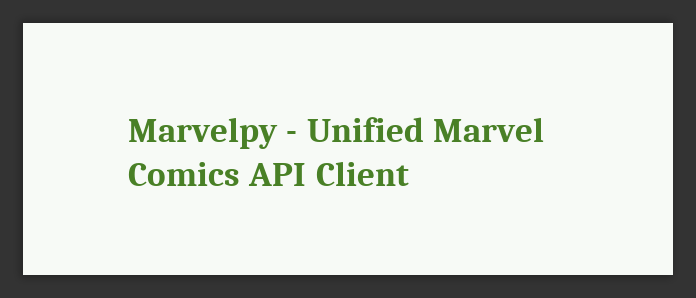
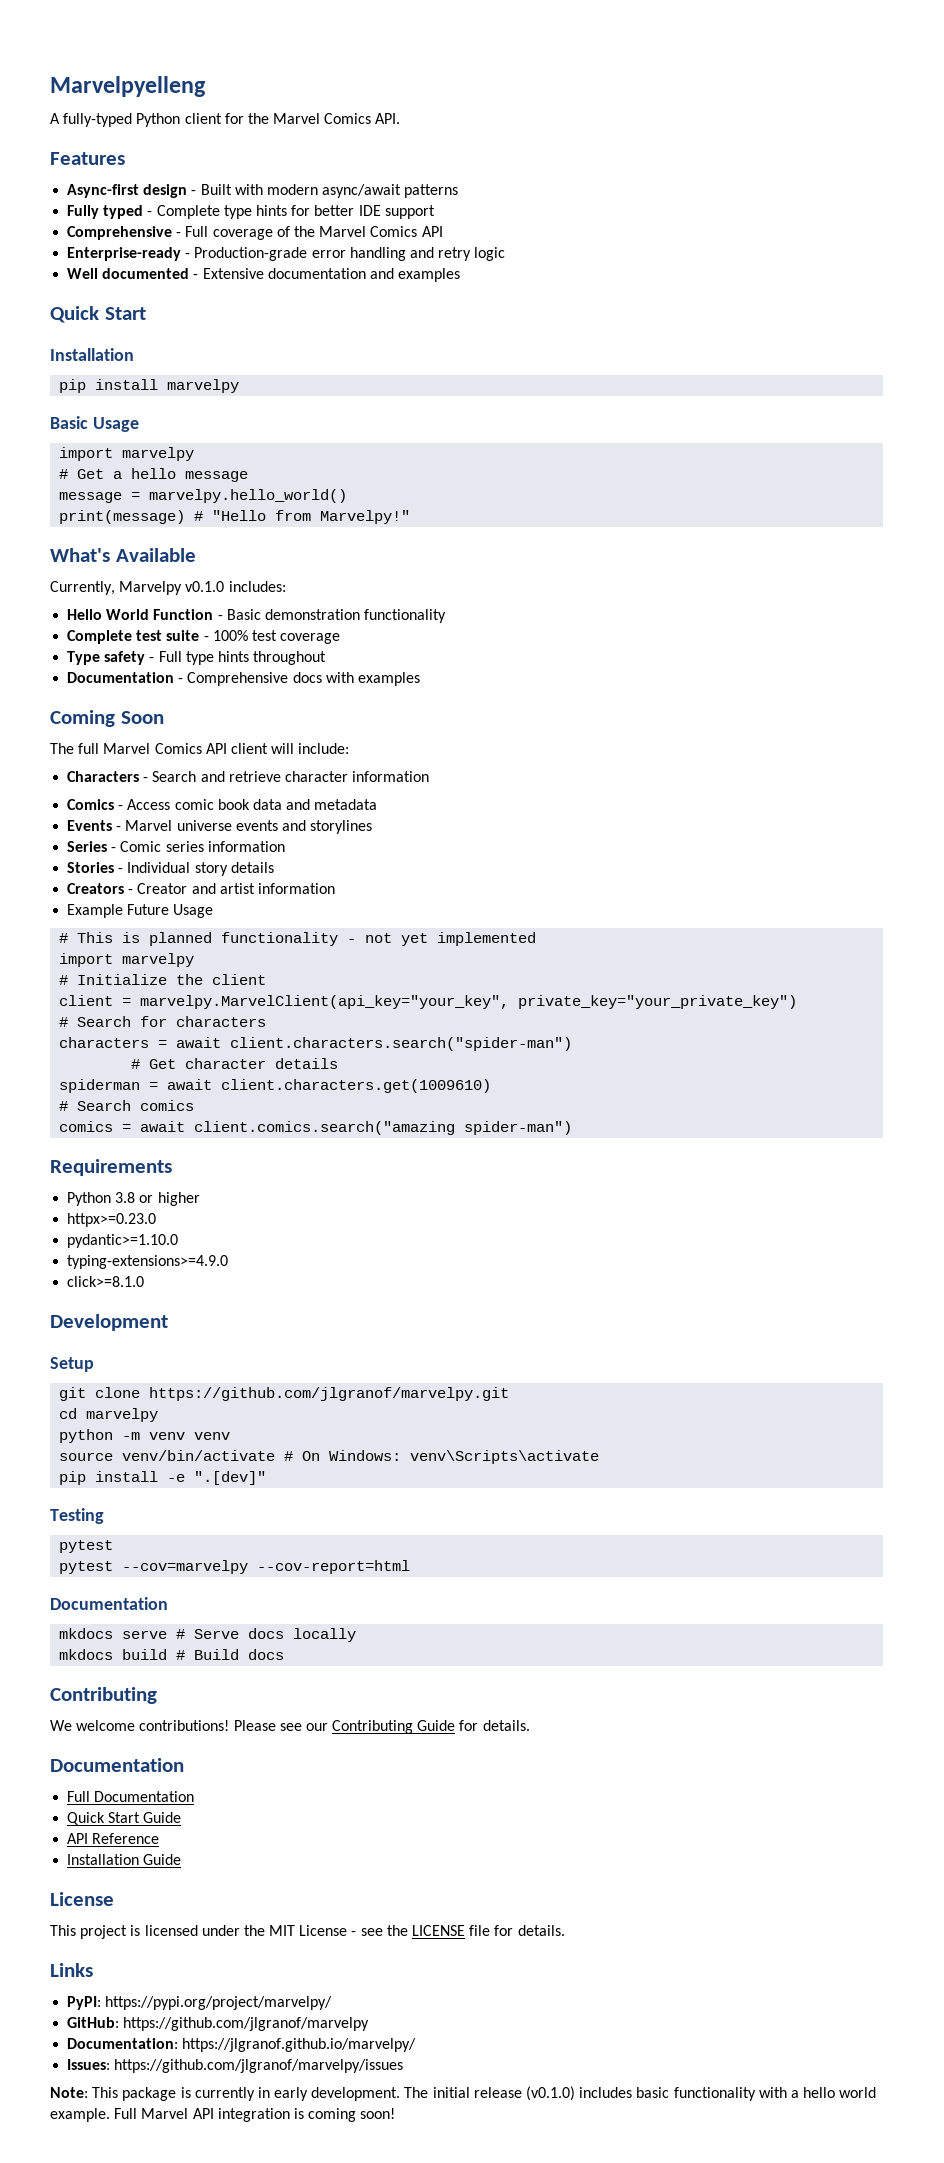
- Marvelpy - Unified Marvel Comics API Client
+ Marvelpyelleng
+ A fully-typed Python client for the Marvel Comics API.
+ Features
+ Async-first design - Built with modern async/await patterns
+ Fully typed - Complete type hints for better IDE support
+ Comprehensive - Full coverage of the Marvel Comics API
+ Enterprise-ready - Production-grade error handling and retry logic
+ Well documented - Extensive documentation and examples
+ Quick Start
+ Installation
+ pip install marvelpy
+ Basic Usage
+ import marvelpy
+ # Get a hello message
+ message = marvelpy.hello_world()
+ print(message) # "Hello from Marvelpy!"
+ What's Available
+ Currently, Marvelpy v0.1.0 includes:
+ Hello World Function - Basic demonstration functionality
+ Complete test suite - 100% test coverage
+ Type safety - Full type hints throughout
+ Documentation - Comprehensive docs with examples
+ Coming Soon
+ The full Marvel Comics API client will include:
+ Characters - Search and retrieve character information
+ Comics - Access comic book data and metadata
+ Events - Marvel universe events and storylines
+ Series - Comic series information
+ Stories - Individual story details
+ Creators - Creator and artist information
+ Example Future Usage
+ # This is planned functionality - not yet implemented
+ import marvelpy
+ # Initialize the client
+ client = marvelpy.MarvelClient(api_key="your_key", private_key="your_private_key")
+ # Search for characters
+ characters = await client.characters.search("spider-man")
+ # Get character details
+ spiderman = await client.characters.get(1009610)
+ # Search comics
+ comics = await client.comics.search("amazing spider-man")
+ Requirements
+ Python 3.8 or higher
+ httpx>=0.23.0
+ pydantic>=1.10.0
+ typing-extensions>=4.9.0
+ click>=8.1.0
+ Development
+ Setup
+ git clone https://github.com/jlgranof/marvelpy.git
+ cd marvelpy
+ python -m venv venv
+ source venv/bin/activate # On Windows: venv\Scripts\activate
+ pip install -e ".[dev]"
+ Testing
+ pytest
+ pytest --cov=marvelpy --cov-report=html
+ Documentation
+ mkdocs serve # Serve docs locally
+ mkdocs build # Build docs
+ Contributing
+ We welcome contributions! Please see our Contributing Guide for details.
+ Documentation
+ Full Documentation
+ Quick Start Guide
+ API Reference
+ Installation Guide
+ License
+ This project is licensed under the MIT License - see the LICENSE file for details.
+ Links
+ PyPI: https://pypi.org/project/marvelpy/
+ GitHub: https://github.com/jlgranof/marvelpy
+ Documentation: https://jlgranof.github.io/marvelpy/
+ Issues: https://github.com/jlgranof/marvelpy/issues
+ Note: This package is currently in early development. The initial release (v0.1.0) includes basic functionality with a hello world example. Full Marvel API integration is coming soon!

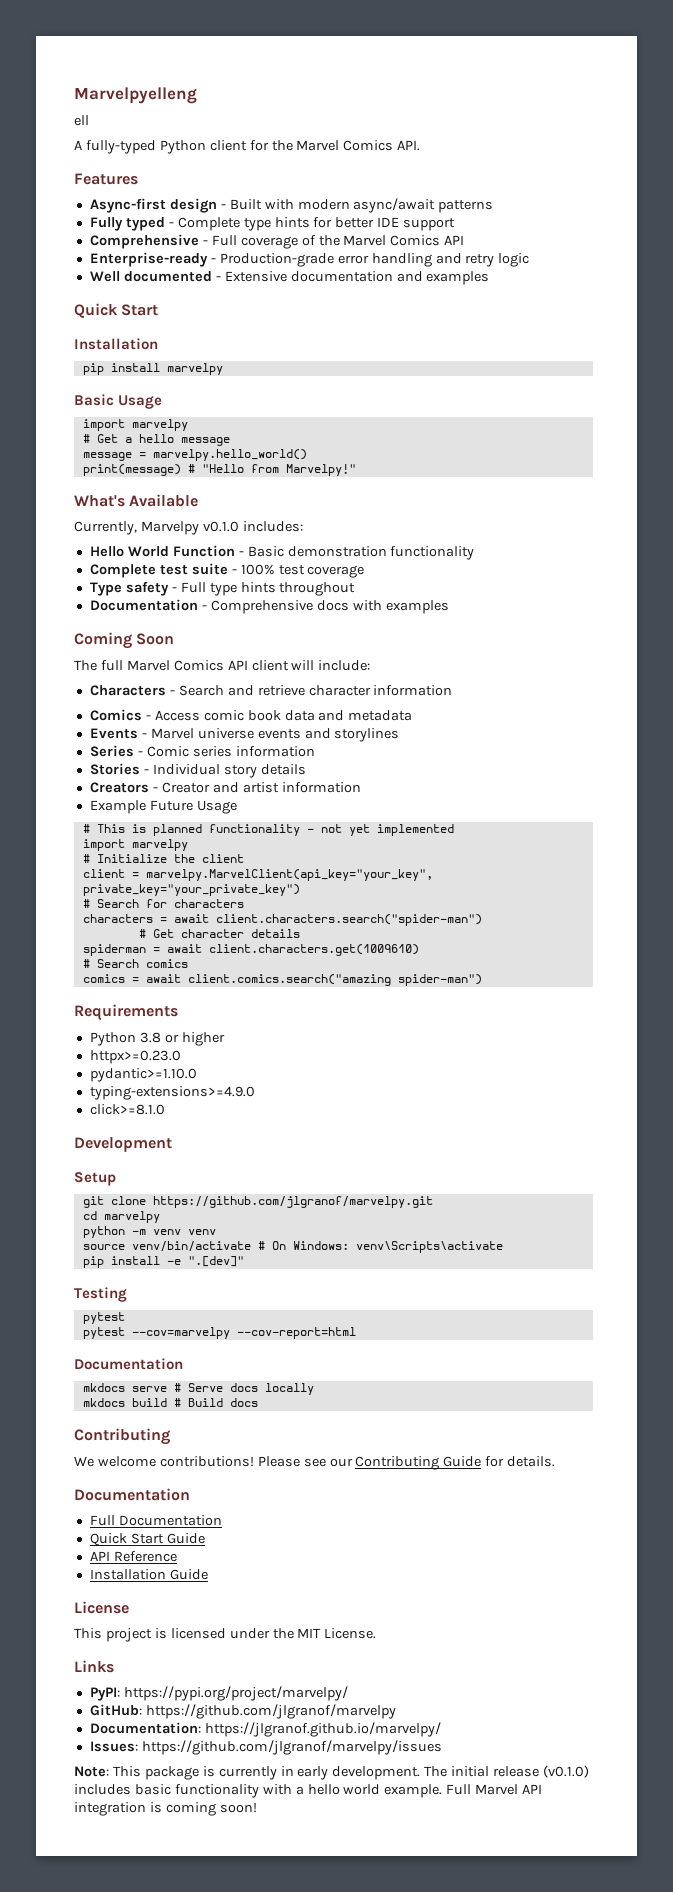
+ ell
- This project is licensed under the MIT License - see the LICENSE file for details.
+ This project is licensed under the MIT License.

